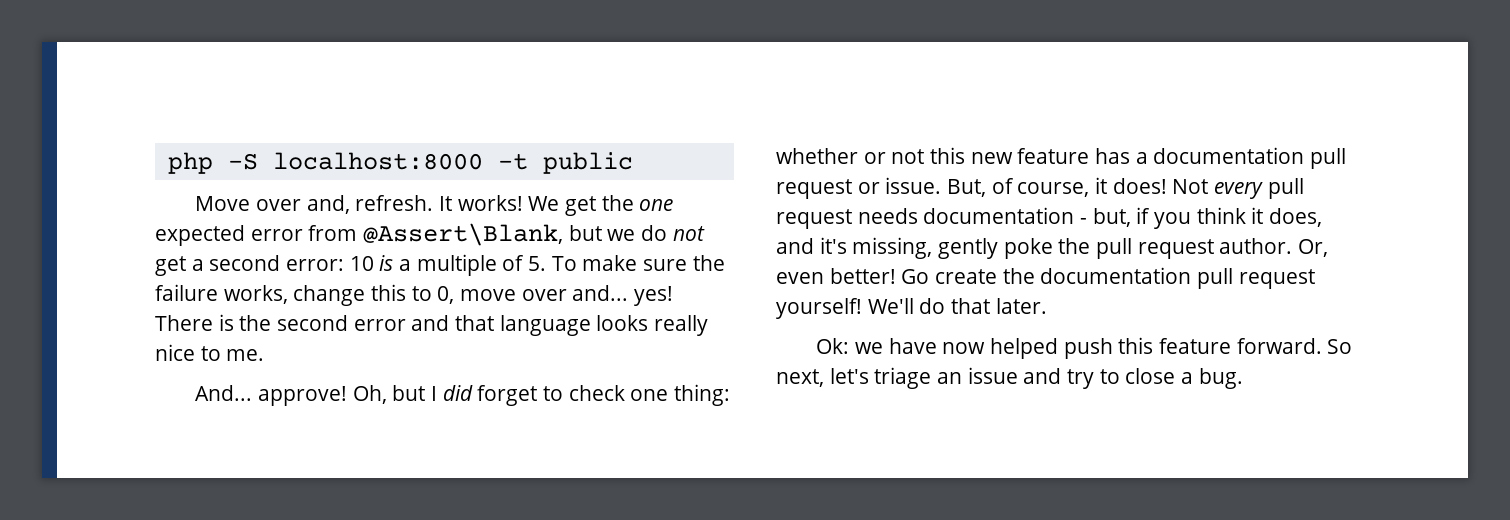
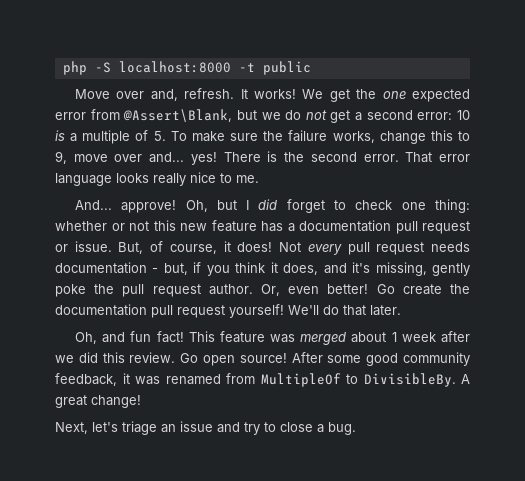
- We get the one expected error from @Assert\Blank, but we do not get a second error: 10 is a multiple of 5. To make sure the failure works, change this to 0, move over and... yes!
+ We get the one expected error from @Assert\Blank, but we do not get a second error: 10 is a multiple of 5. To make sure the failure works, change this to 9, move over and... yes!
- There is the second error and that language looks really nice to me.
+ There is the second error. That error language looks really nice to me.
- Ok: we have now helped push this feature forward. So next, let's triage an issue and try to close a bug.
+ Oh, and fun fact! This feature was merged about 1 week after we did this review. Go open source! After some good community feedback, it was renamed from MultipleOf to DivisibleBy. A great change!
+ Next, let's triage an issue and try to close a bug.

